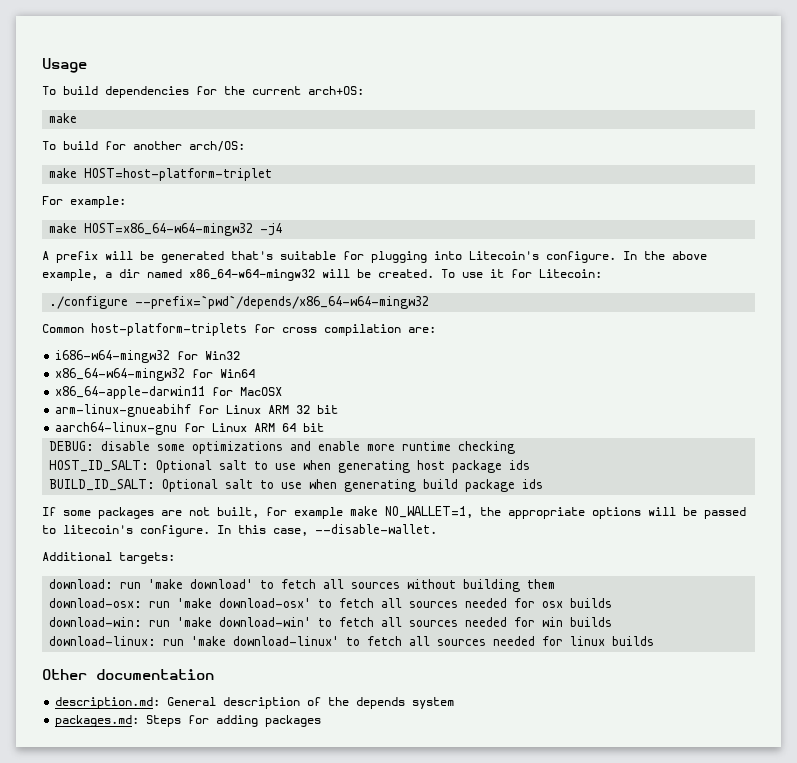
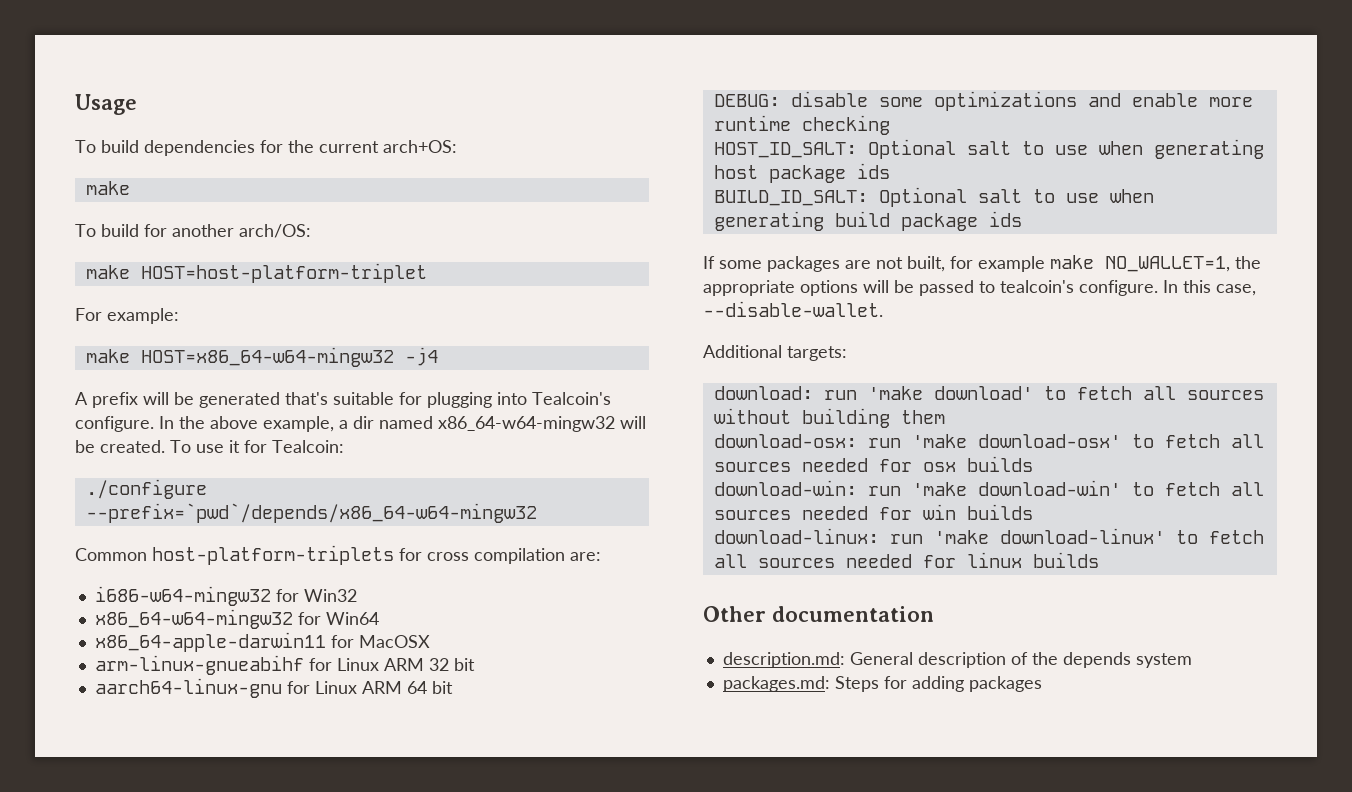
- A prefix will be generated that's suitable for plugging into Litecoin's configure.
+ A prefix will be generated that's suitable for plugging into Tealcoin's configure.
- To use it for Litecoin:
+ To use it for Tealcoin:
- If some packages are not built, for example make NO_WALLET=1, the appropriate options will be passed to litecoin's configure.
+ If some packages are not built, for example make NO_WALLET=1, the appropriate options will be passed to tealcoin's configure.

